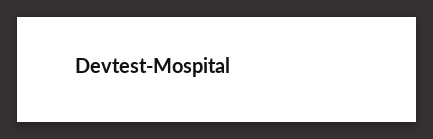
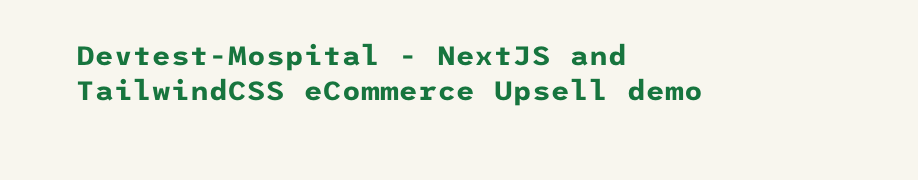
- Devtest-Mospital
+ Devtest-Mospital - NextJS and TailwindCSS eCommerce Upsell demo

